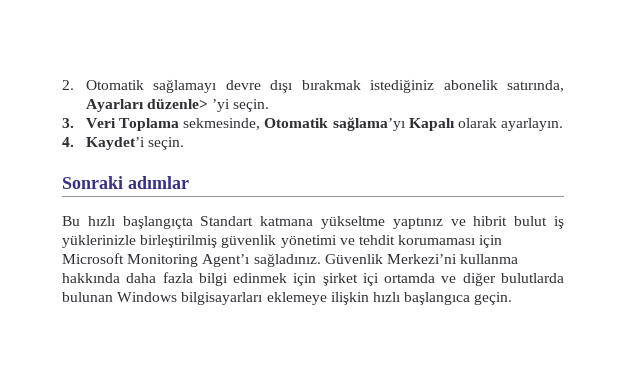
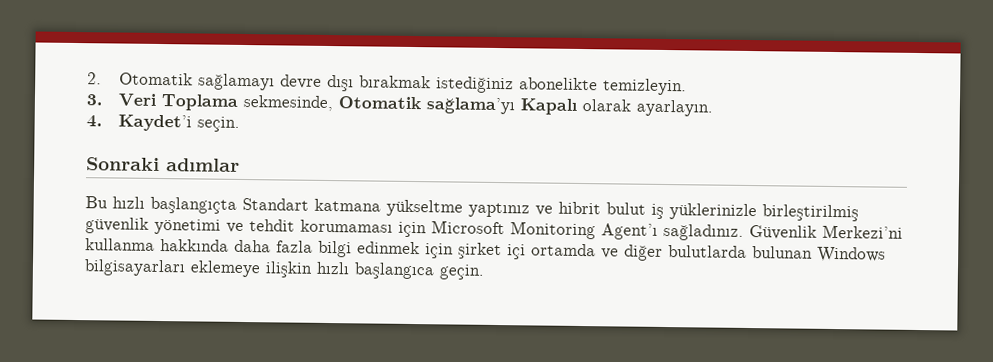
- 2. Otomatik sağlamayı devre dışı bırakmak istediğiniz abonelik satırında, Ayarları düzenle> ’yi seçin.
+ 2. Otomatik sağlamayı devre dışı bırakmak istediğiniz abonelikte temizleyin.

